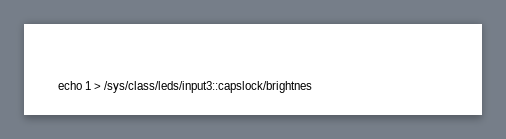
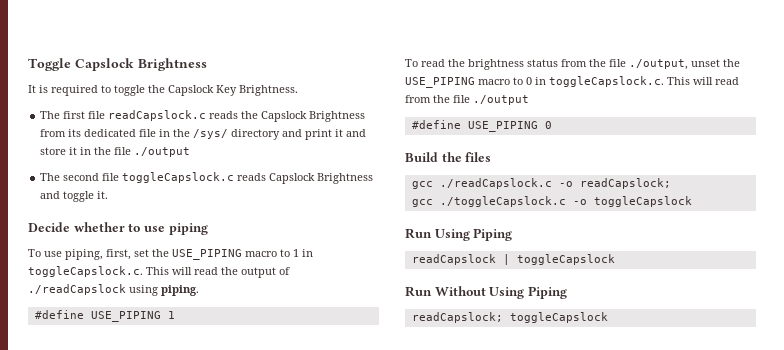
- echo 1 > /sys/class/leds/input3::capslock/brightnes
+ Toggle Capslock Brightness
+ It is required to toggle the Capslock Key Brightness.
+ The first file readCapslock.c reads the Capslock Brightness from its dedicated file in the /sys/ directory and print it and store it in the file ./output
+ The second file toggleCapslock.c reads Capslock Brightness and toggle it.
+ Decide whether to use piping
+ To use piping, first, set the USE_PIPING macro to 1 in toggleCapslock.c. This will read the output of ./readCapslock using piping.
+ #define USE_PIPING 1
+ To read the brightness status from the file ./output, unset the USE_PIPING macro to 0 in toggleCapslock.c. This will read from the file ./output
+ #define USE_PIPING 0
+ Build the files
+ gcc ./readCapslock.c -o readCapslock;
+ gcc ./toggleCapslock.c -o toggleCapslock
+ Run Using Piping
+ readCapslock | toggleCapslock
+ Run Without Using Piping
+ readCapslock; toggleCapslock

